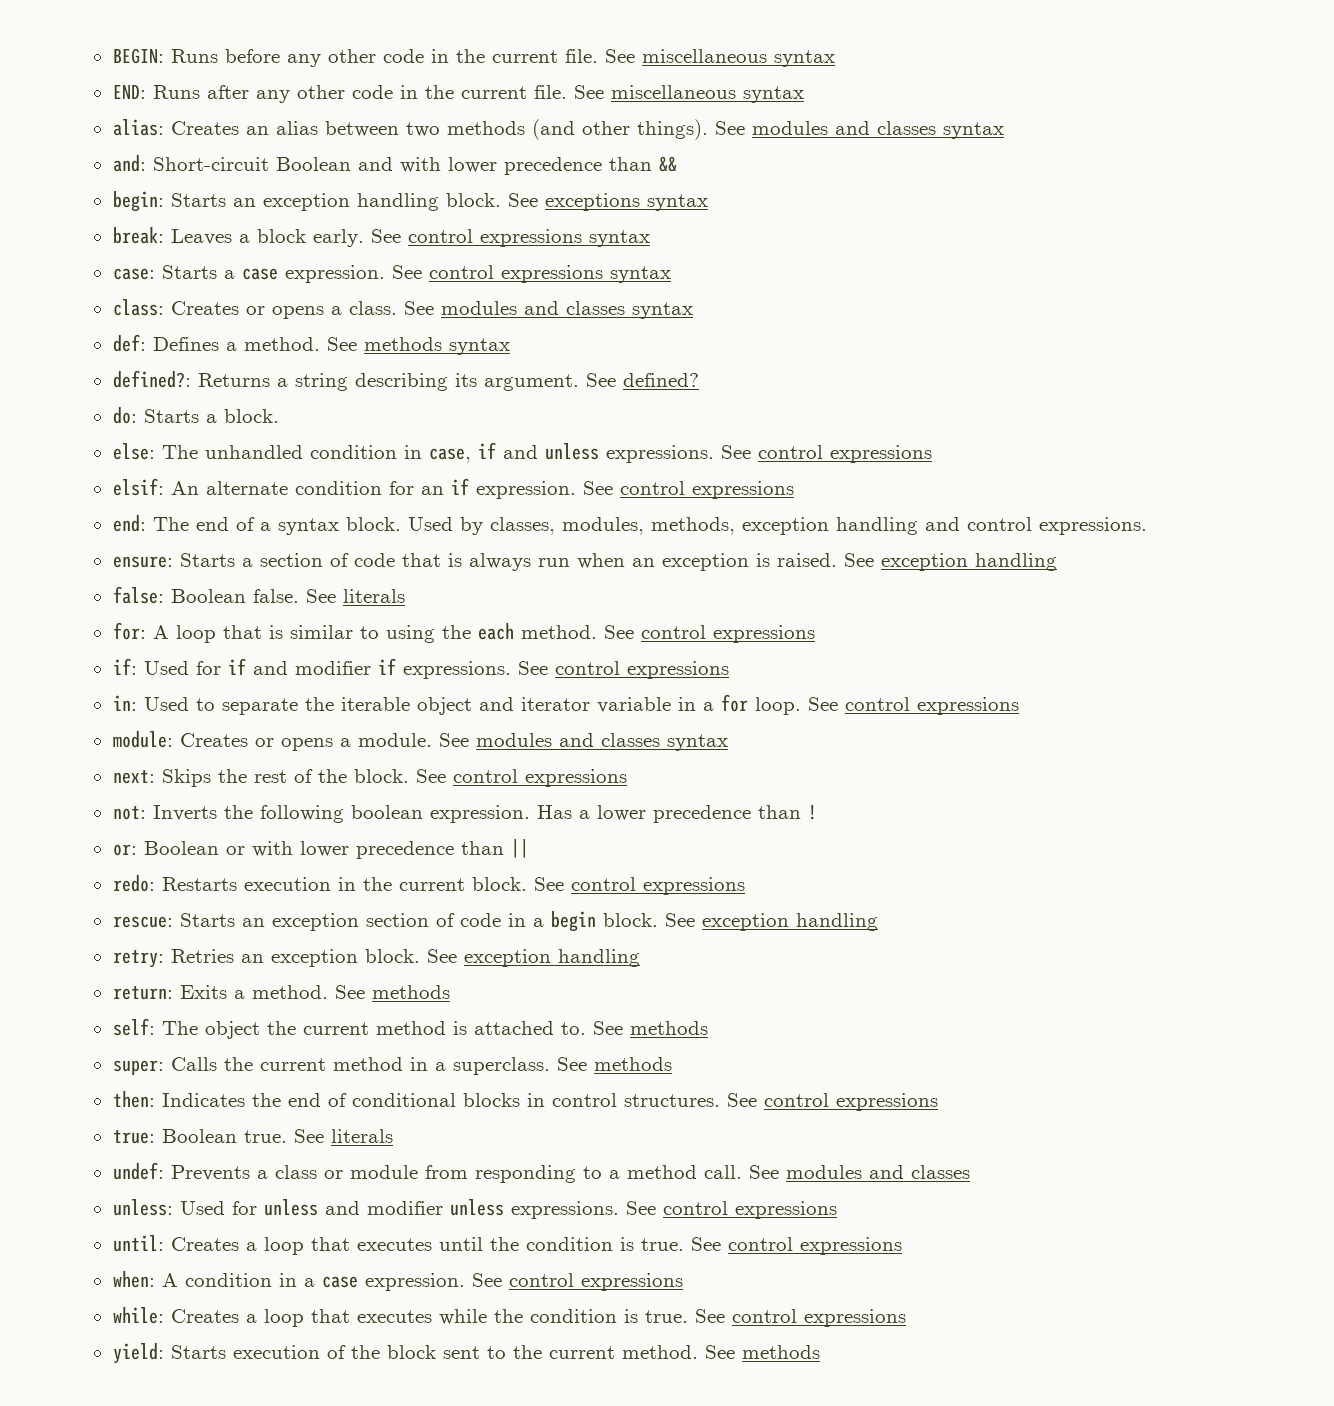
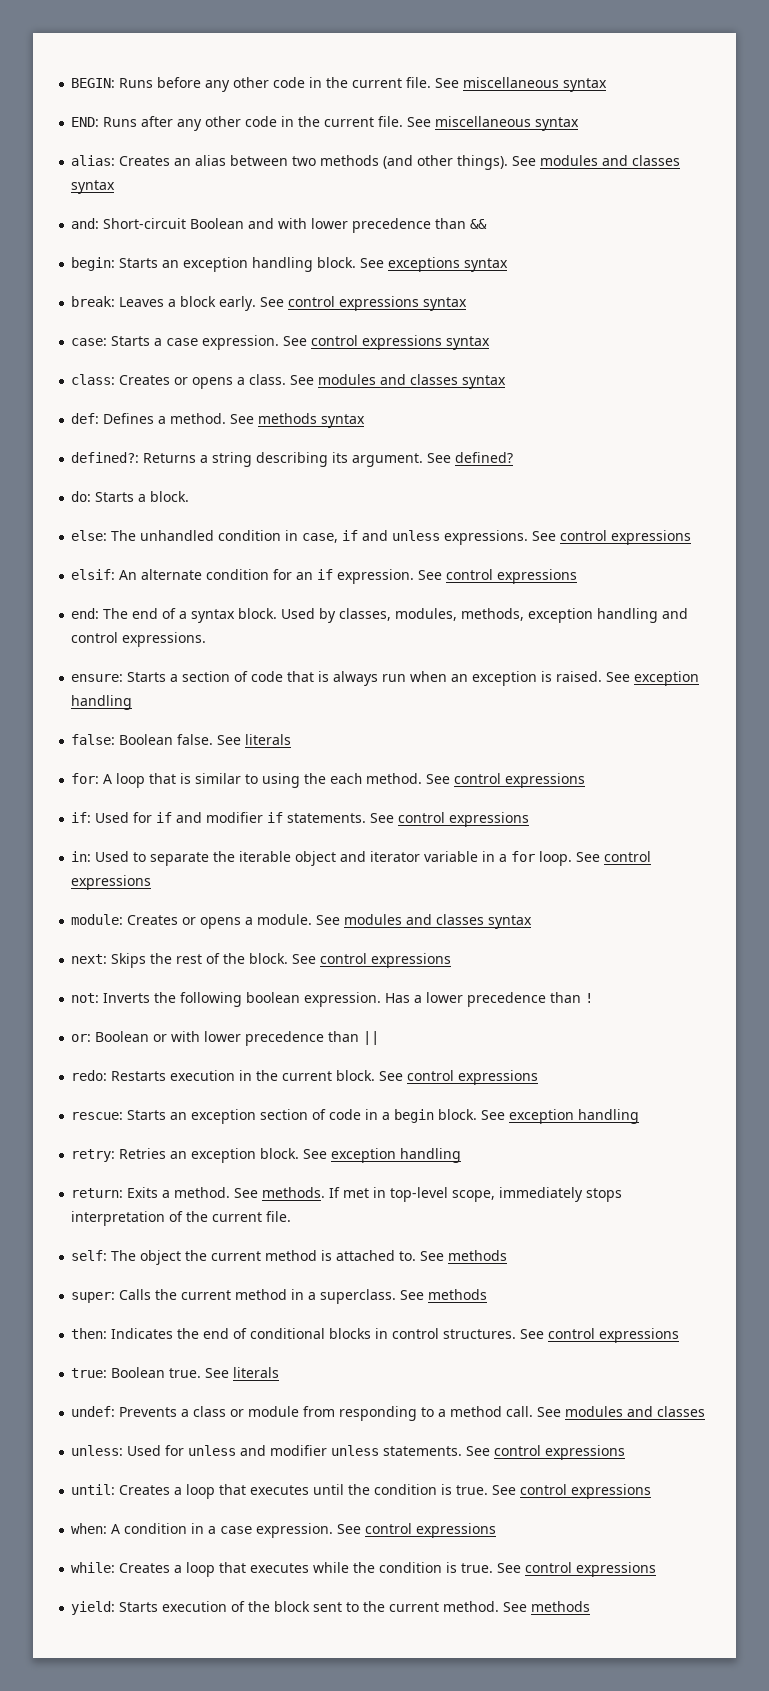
- if: Used for if and modifier if expressions.
+ if: Used for if and modifier if statements.
- return: Exits a method. See methods
+ return: Exits a method. See methods. If met in top-level scope, immediately stops interpretation of the current file.
- unless: Used for unless and modifier unless expressions.
+ unless: Used for unless and modifier unless statements.

